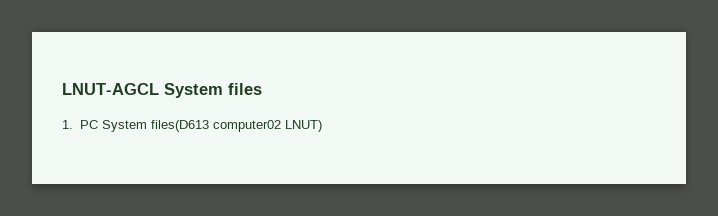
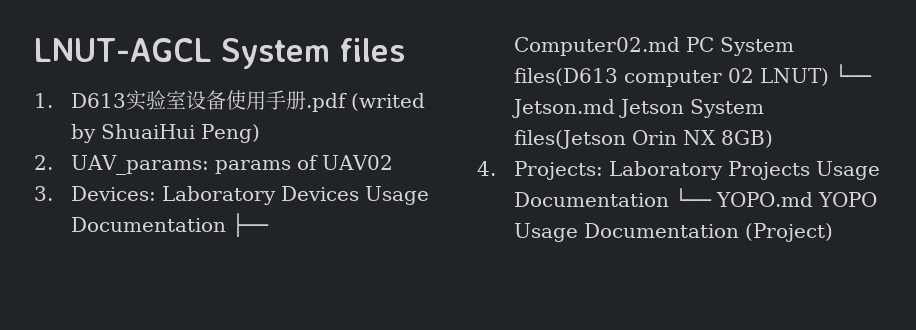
- 1. PC System files(D613 computer02 LNUT)
+ 1. D613实验室设备使用手册.pdf (writed by ShuaiHui Peng)
+ 2. UAV_params: params of UAV02
+ 3. Devices: Laboratory Devices Usage Documentation ├── Computer02.md PC System files(D613 computer 02 LNUT) └── Jetson.md Jetson System files(Jetson Orin NX 8GB)
+ 4. Projects: Laboratory Projects Usage Documentation └── YOPO.md YOPO Usage Documentation (Project)

